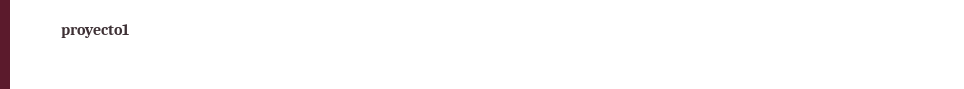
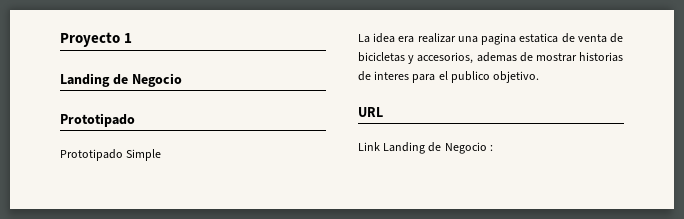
- proyecto1
+ Proyecto 1
+ Landing de Negocio
+ Prototipado
+ Prototipado Simple
+ La idea era realizar una pagina estatica de venta de bicicletas y accesorios, ademas de mostrar historias de interes para el publico objetivo.
+ URL
+ Link Landing de Negocio :

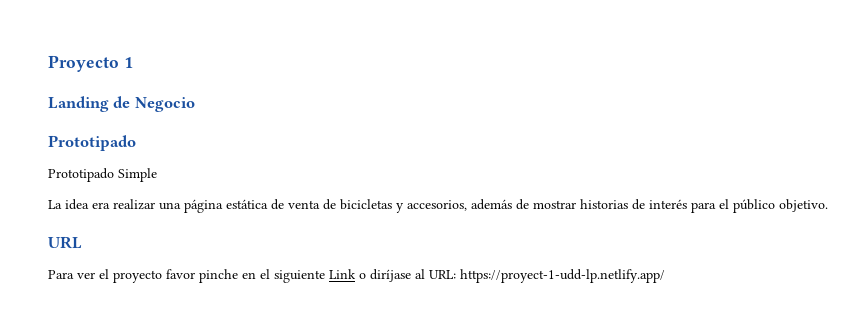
- La idea era realizar una pagina estatica de venta de bicicletas y accesorios, ademas de mostrar historias de interes para el publico objetivo.
+ La idea era realizar una página estática de venta de bicicletas y accesorios, además de mostrar historias de interés para el público objetivo.
- Link Landing de Negocio :
+ Para ver el proyecto favor pinche en el siguiente Link o diríjase al URL: https://proyect-1-udd-lp.netlify.app/

